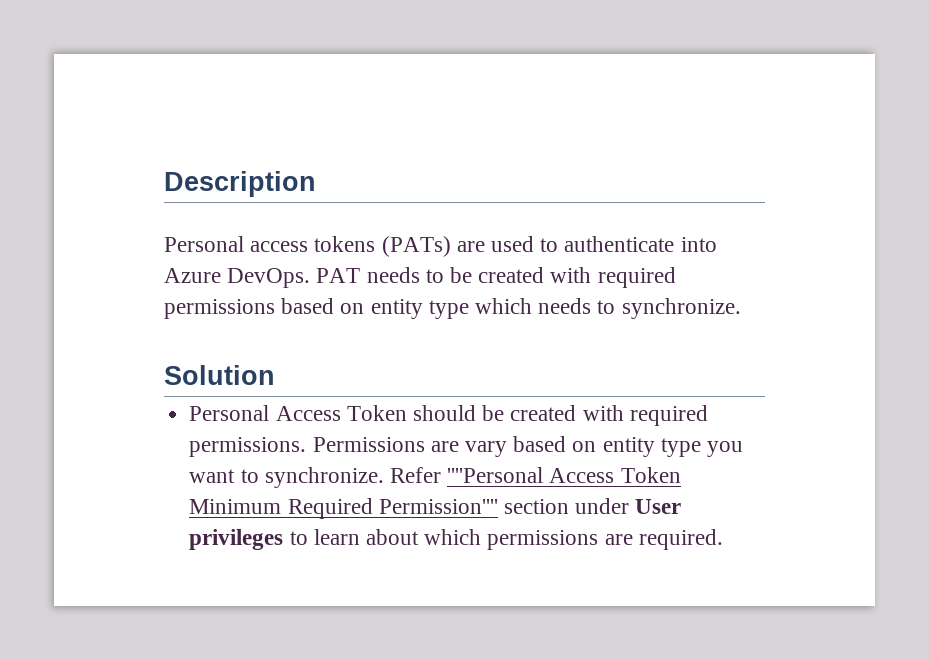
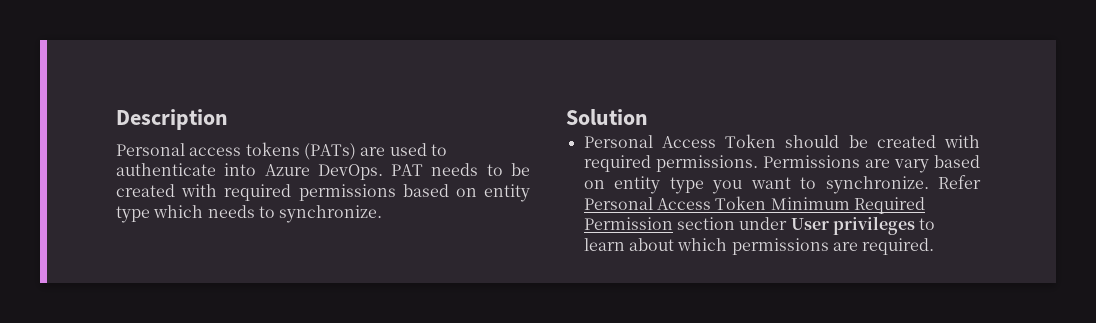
- Refer ''''Personal Access Token Minimum Required Permission'''' section under User privileges to learn about which permissions are required.
+ Refer Personal Access Token Minimum Required Permission section under User privileges to learn about which permissions are required.

